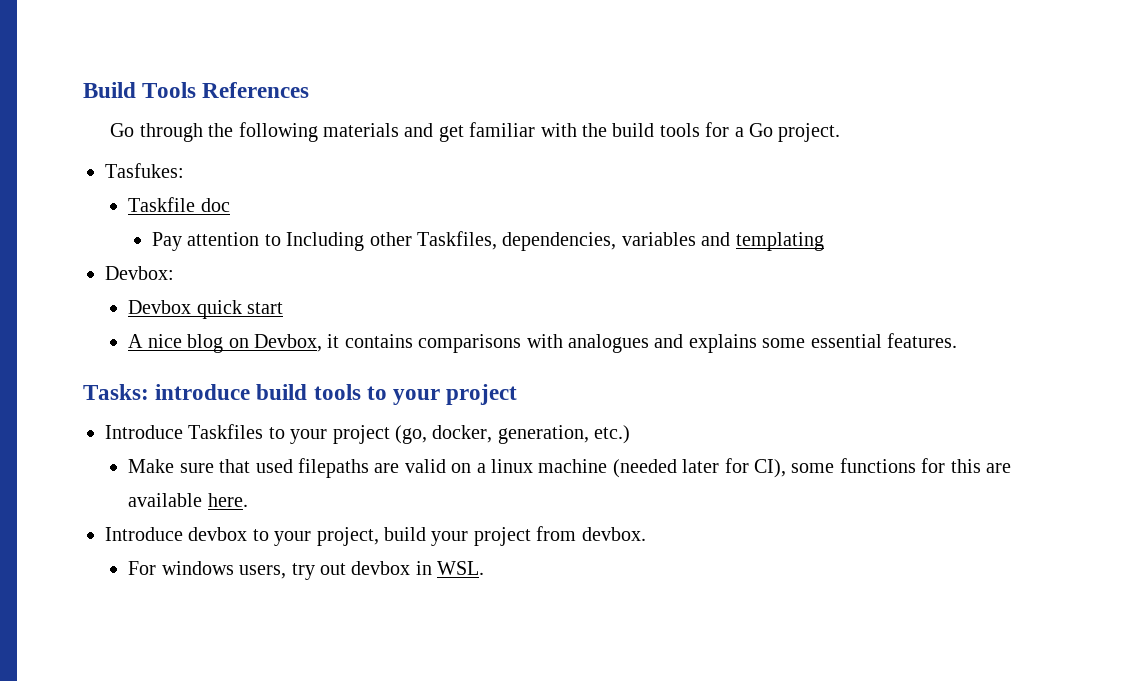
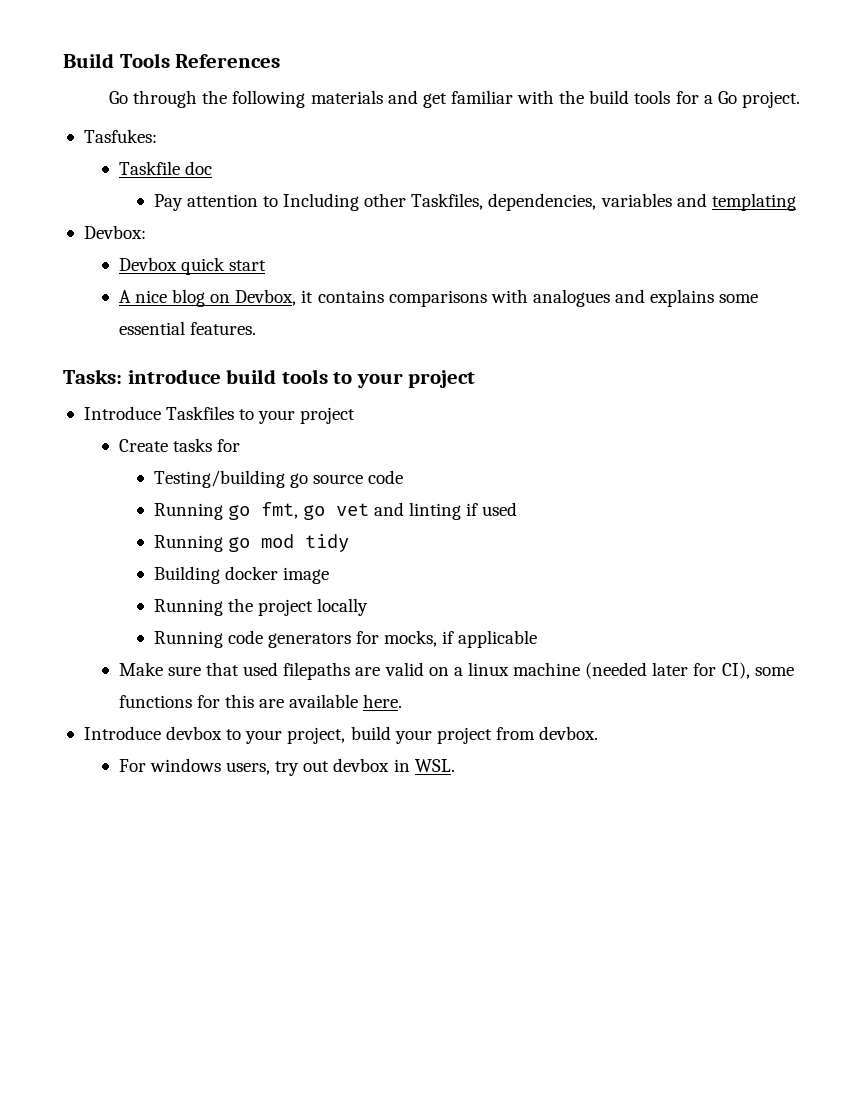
- Introduce Taskfiles to your project (go, docker, generation, etc.)
+ Introduce Taskfiles to your project
+ Create tasks for
+ Testing/building go source code
+ Running go fmt, go vet and linting if used
+ Running go mod tidy
+ Building docker image
+ Running the project locally
+ Running code generators for mocks, if applicable

